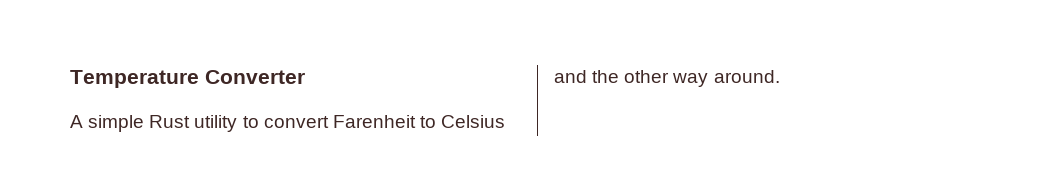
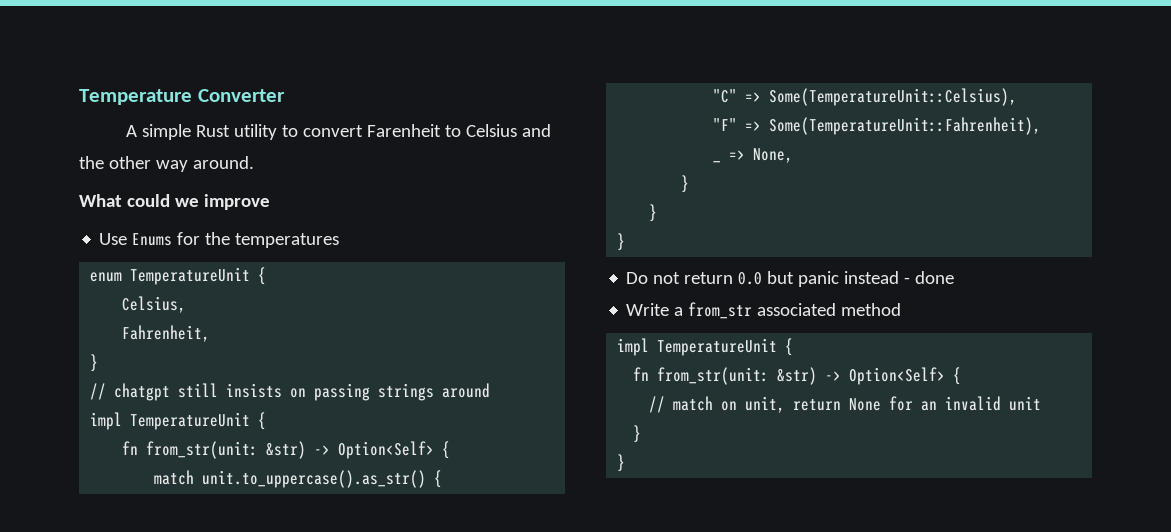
+ What could we improve
+ Use Enums for the temperatures
+ enum TemperatureUnit {
+ Celsius,
+ Fahrenheit,
+ }
+ // chatgpt still insists on passing strings around
+ impl TemperatureUnit {
+ fn from_str(unit: &str) -> Option<Self> {
+ match unit.to_uppercase().as_str() {
+ "C" => Some(TemperatureUnit::Celsius),
+ "F" => Some(TemperatureUnit::Fahrenheit),
+ _ => None,
+ }
+ }
+ }
+ Do not return 0.0 but panic instead - done
+ Write a from_str associated method
+ impl TemperatureUnit {
+ fn from_str(unit: &str) -> Option<Self> {
+ // match on unit, return None for an invalid unit
+ }
+ }

